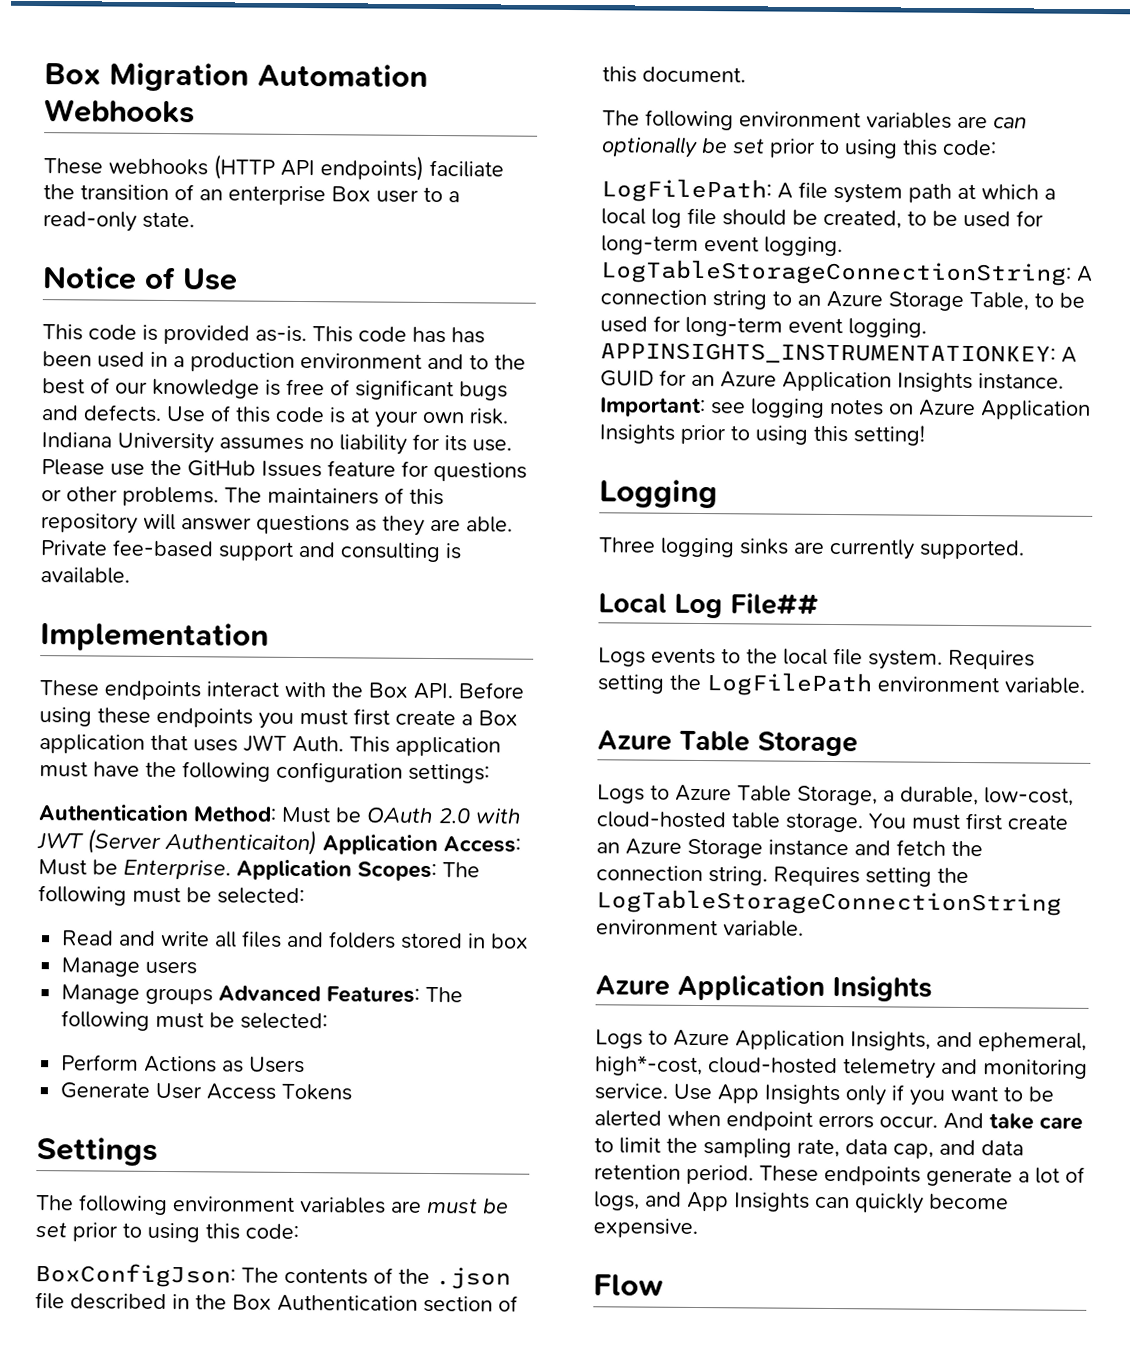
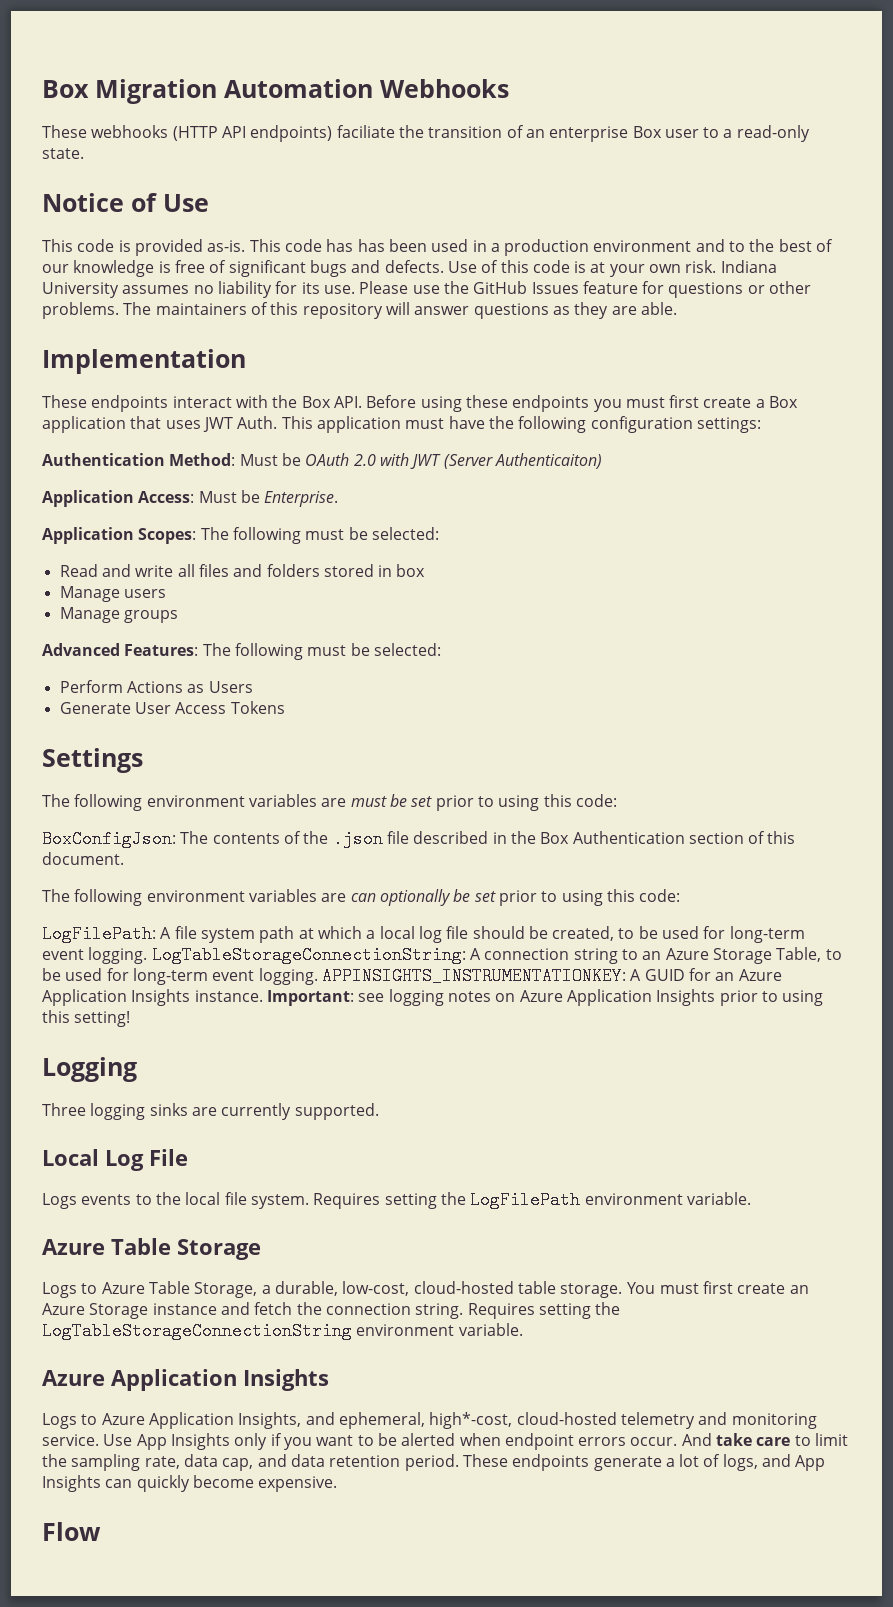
- Private fee-based support and consulting is available.
- Authentication Method: Must be OAuth 2.0 with JWT (Server Authenticaiton) Application Access: Must be Enterprise. Application Scopes: The following must be selected:
+ Authentication Method: Must be OAuth 2.0 with JWT (Server Authenticaiton)
+ Application Access: Must be Enterprise.
+ Application Scopes: The following must be selected:
- Manage groups Advanced Features: The following must be selected:
+ Manage groups
+ Advanced Features: The following must be selected:
- Local Log File##
+ Local Log File

